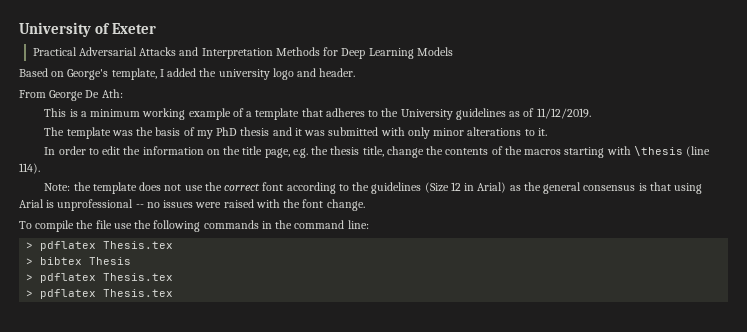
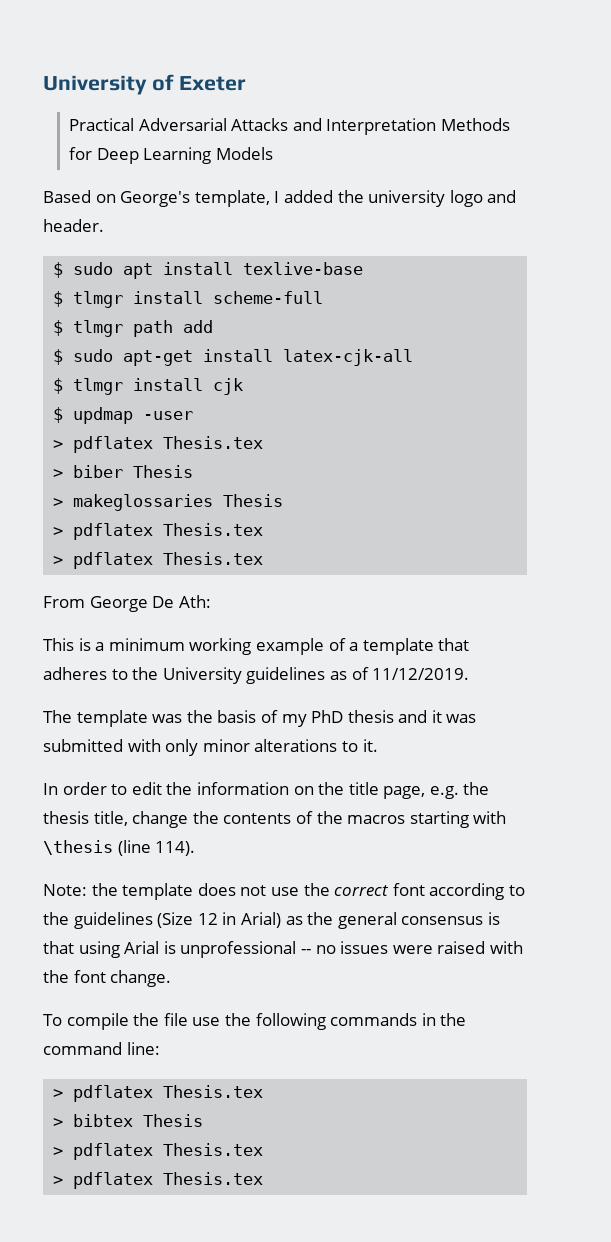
+ $ sudo apt install texlive-base
+ $ tlmgr install scheme-full
+ $ tlmgr path add
+ $ sudo apt-get install latex-cjk-all
+ $ tlmgr install cjk
+ $ updmap -user
+ > pdflatex Thesis.tex
+ > biber Thesis
+ > makeglossaries Thesis
+ > pdflatex Thesis.tex
+ > pdflatex Thesis.tex

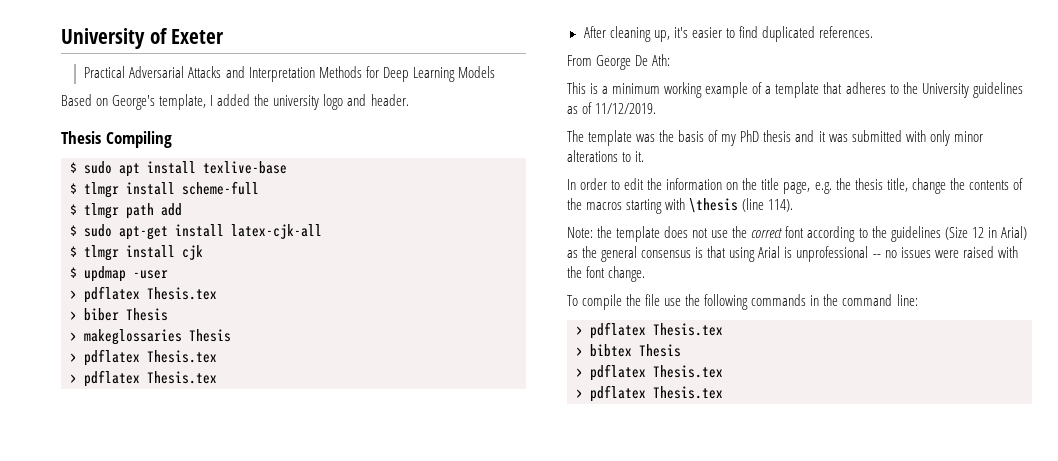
+ Thesis Compiling
+ After cleaning up, it's easier to find duplicated references.

